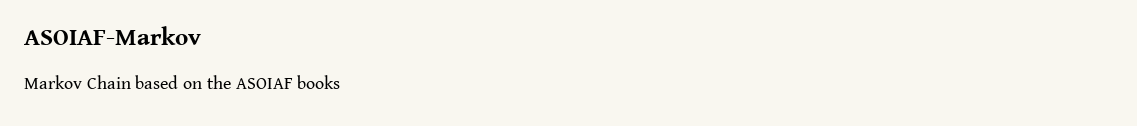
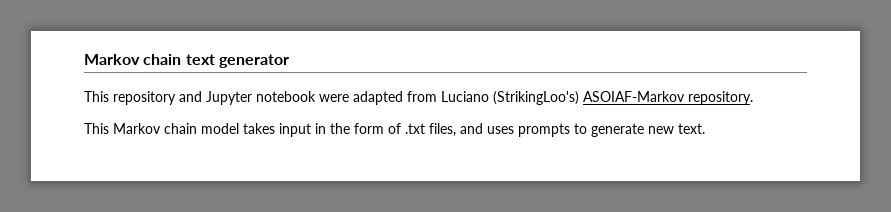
- ASOIAF-Markov
- Markov Chain based on the ASOIAF books
+ Markov chain text generator
+ This repository and Jupyter notebook were adapted from Luciano (StrikingLoo's) ASOIAF-Markov repository.
+ This Markov chain model takes input in the form of .txt files, and uses prompts to generate new text.

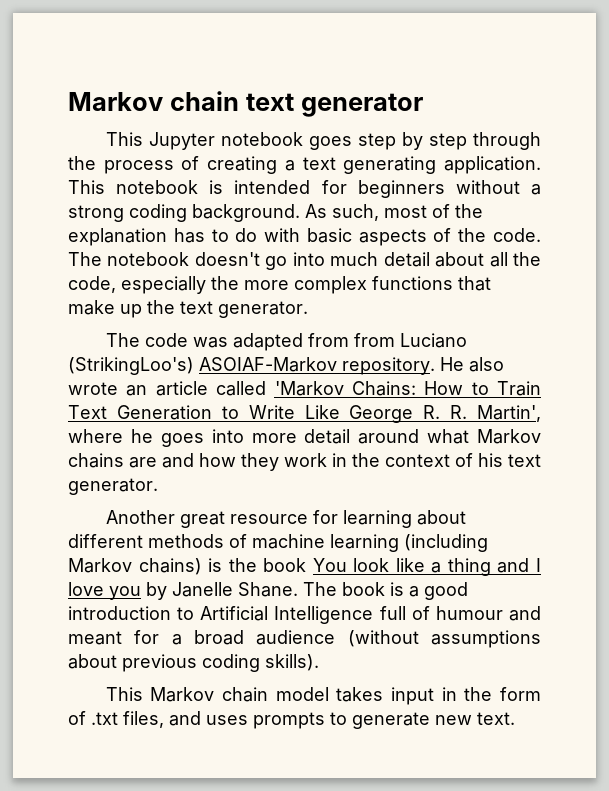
- This repository and Jupyter notebook were adapted from Luciano (StrikingLoo's) ASOIAF-Markov repository.
+ This Jupyter notebook goes step by step through the process of creating a text generating application. This notebook is intended for beginners without a strong coding background. As such, most of the explanation has to do with basic aspects of the code. The notebook doesn't go into much detail about all the code, especially the more complex functions that make up the text generator.
+ The code was adapted from from Luciano (StrikingLoo's) ASOIAF-Markov repository. He also wrote an article called 'Markov Chains: How to Train Text Generation to Write Like George R. R. Martin', where he goes into more detail around what Markov chains are and how they work in the context of his text generator.
+ Another great resource for learning about different methods of machine learning (including Markov chains) is the book You look like a thing and I love you by Janelle Shane. The book is a good introduction to Artificial Intelligence full of humour and meant for a broad audience (without assumptions about previous coding skills).

